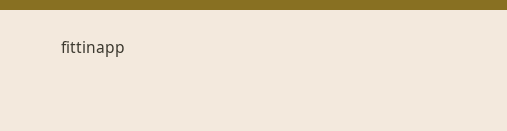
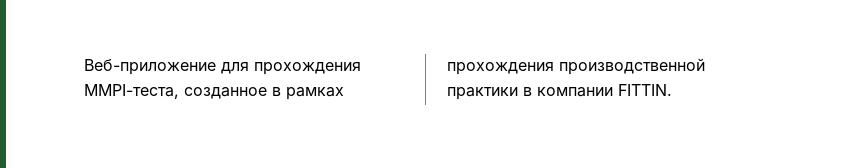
- fittinapp
+ Веб-приложение для прохождения MMPI-теста, созданное в рамках прохождения производственной практики в компании FITTIN.

